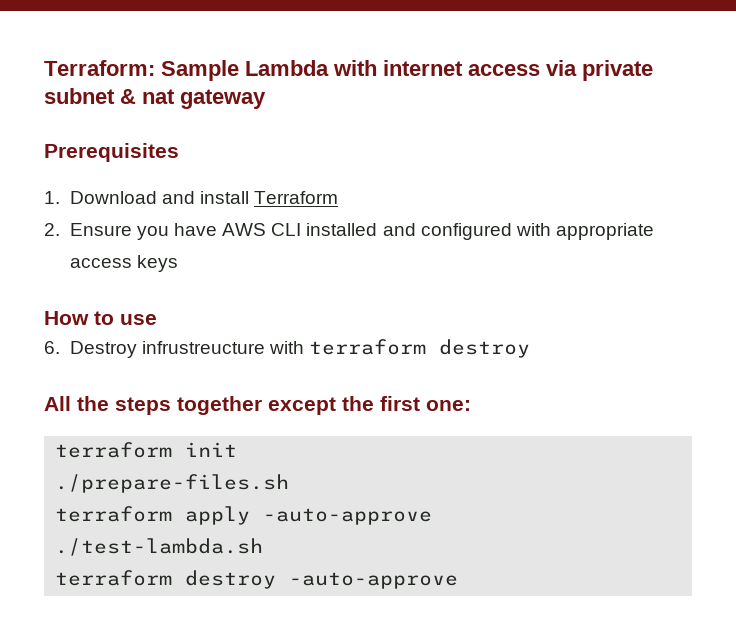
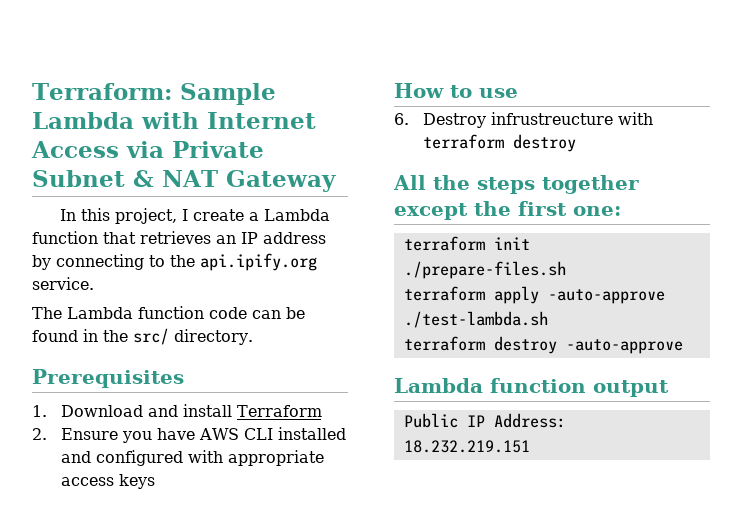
- Terraform: Sample Lambda with internet access via private subnet & nat gateway
+ Terraform: Sample Lambda with Internet Access via Private Subnet & NAT Gateway
+ In this project, I create a Lambda function that retrieves an IP address by connecting to the api.ipify.org service.
+ The Lambda function code can be found in the src/ directory.
+ Lambda function output
+ Public IP Address: 18.232.219.151

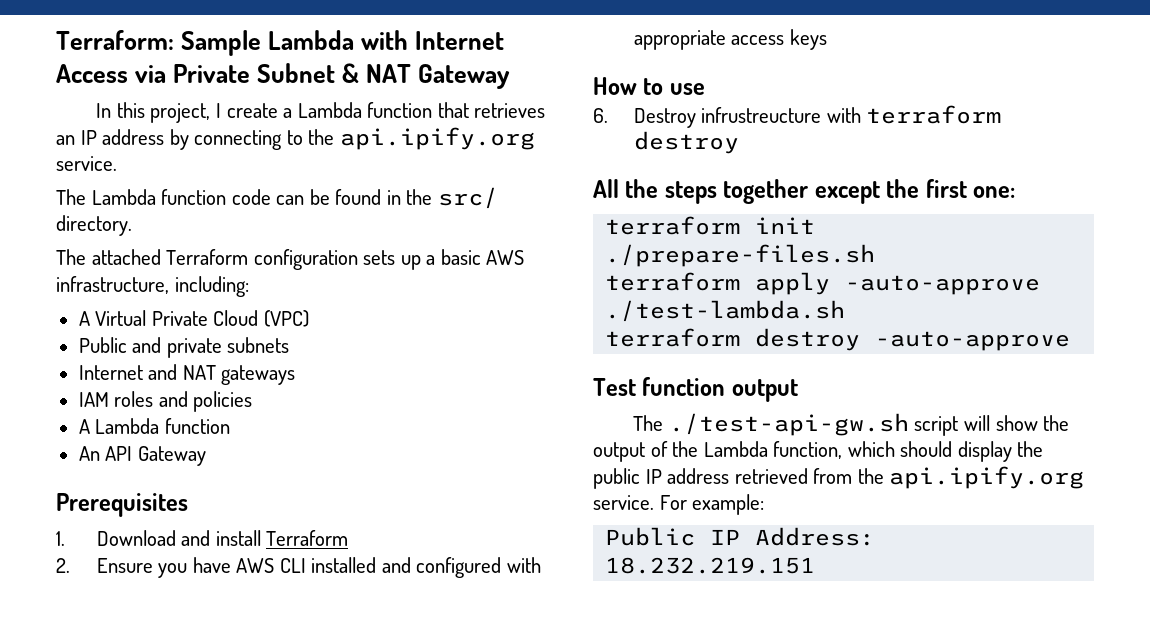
+ The attached Terraform configuration sets up a basic AWS infrastructure, including:
+ A Virtual Private Cloud (VPC)
+ Public and private subnets
+ Internet and NAT gateways
+ IAM roles and policies
+ A Lambda function
+ An API Gateway
- Lambda function output
+ Test function output
+ The ./test-api-gw.sh script will show the output of the Lambda function, which should display the public IP address retrieved from the api.ipify.org service. For example:

